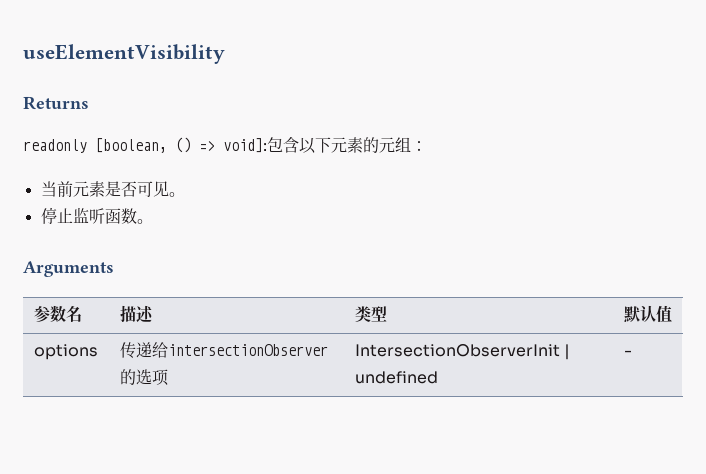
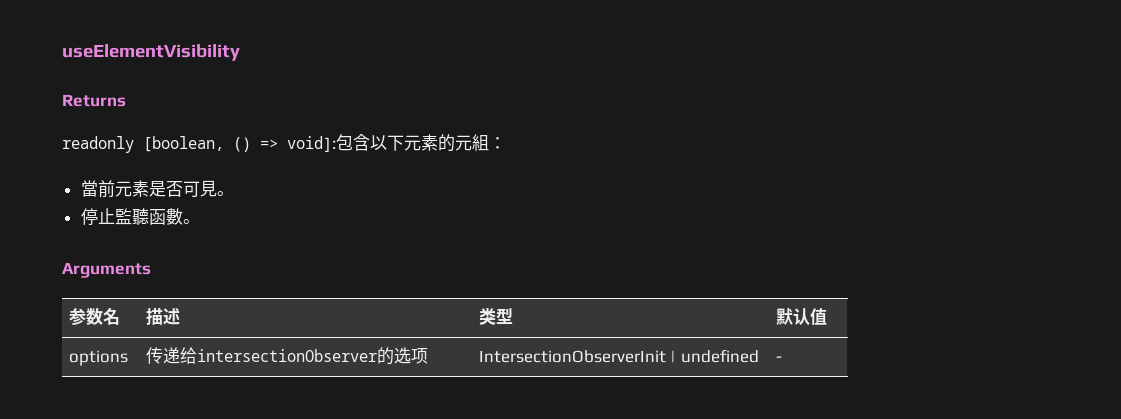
- readonly [boolean, () => void]:包含以下元素的元组：
+ readonly [boolean, () => void]:包含以下元素的元組：
- 当前元素是否可见。
+ 當前元素是否可見。
- 停止监听函数。
+ 停止監聽函數。

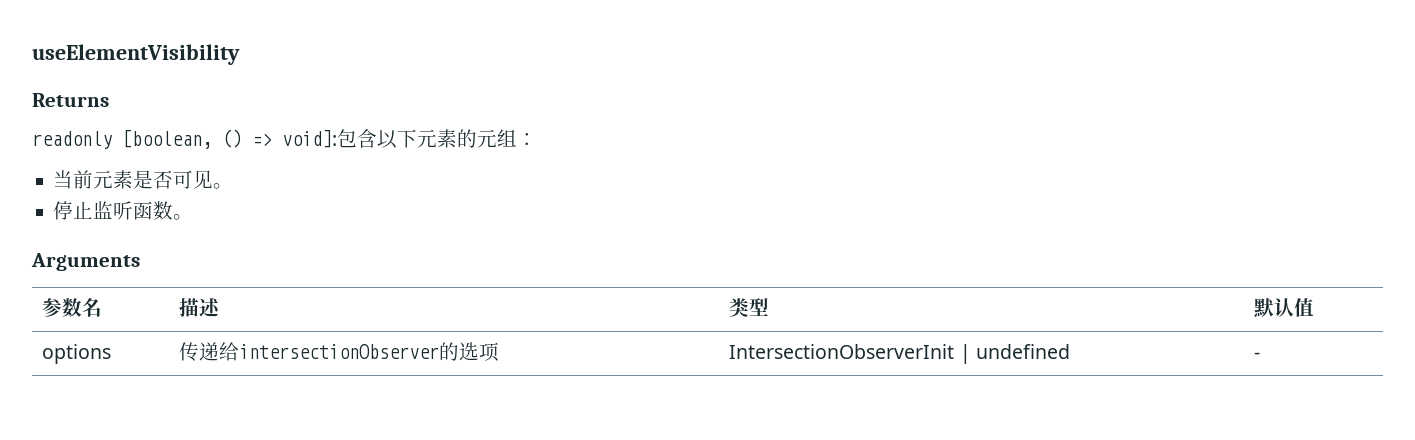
- readonly [boolean, () => void]:包含以下元素的元組：
+ readonly [boolean, () => void]:包含以下元素的元组：
- 當前元素是否可見。
+ 当前元素是否可见。
- 停止監聽函數。
+ 停止监听函数。

